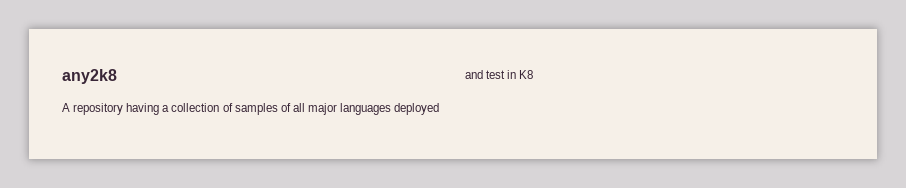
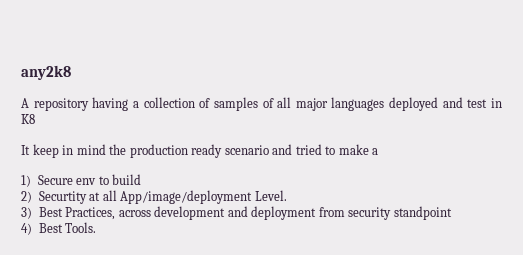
+ It keep in mind the production ready scenario and tried to make a
+ 1) Secure env to build
+ 2) Securtity at all App/image/deployment Level.
+ 3) Best Practices, across development and deployment from security standpoint
+ 4) Best Tools.

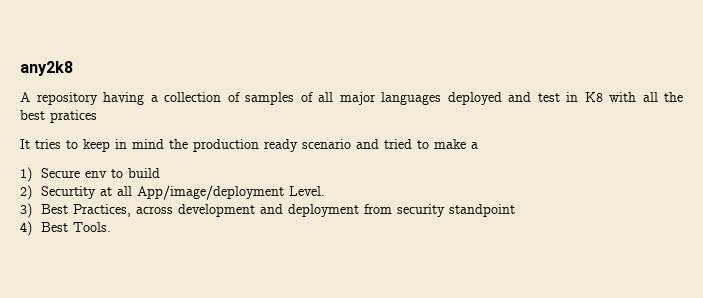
- A repository having a collection of samples of all major languages deployed and test in K8
+ A repository having a collection of samples of all major languages deployed and test in K8 with all the best pratices
- It keep in mind the production ready scenario and tried to make a
+ It tries to keep in mind the production ready scenario and tried to make a

